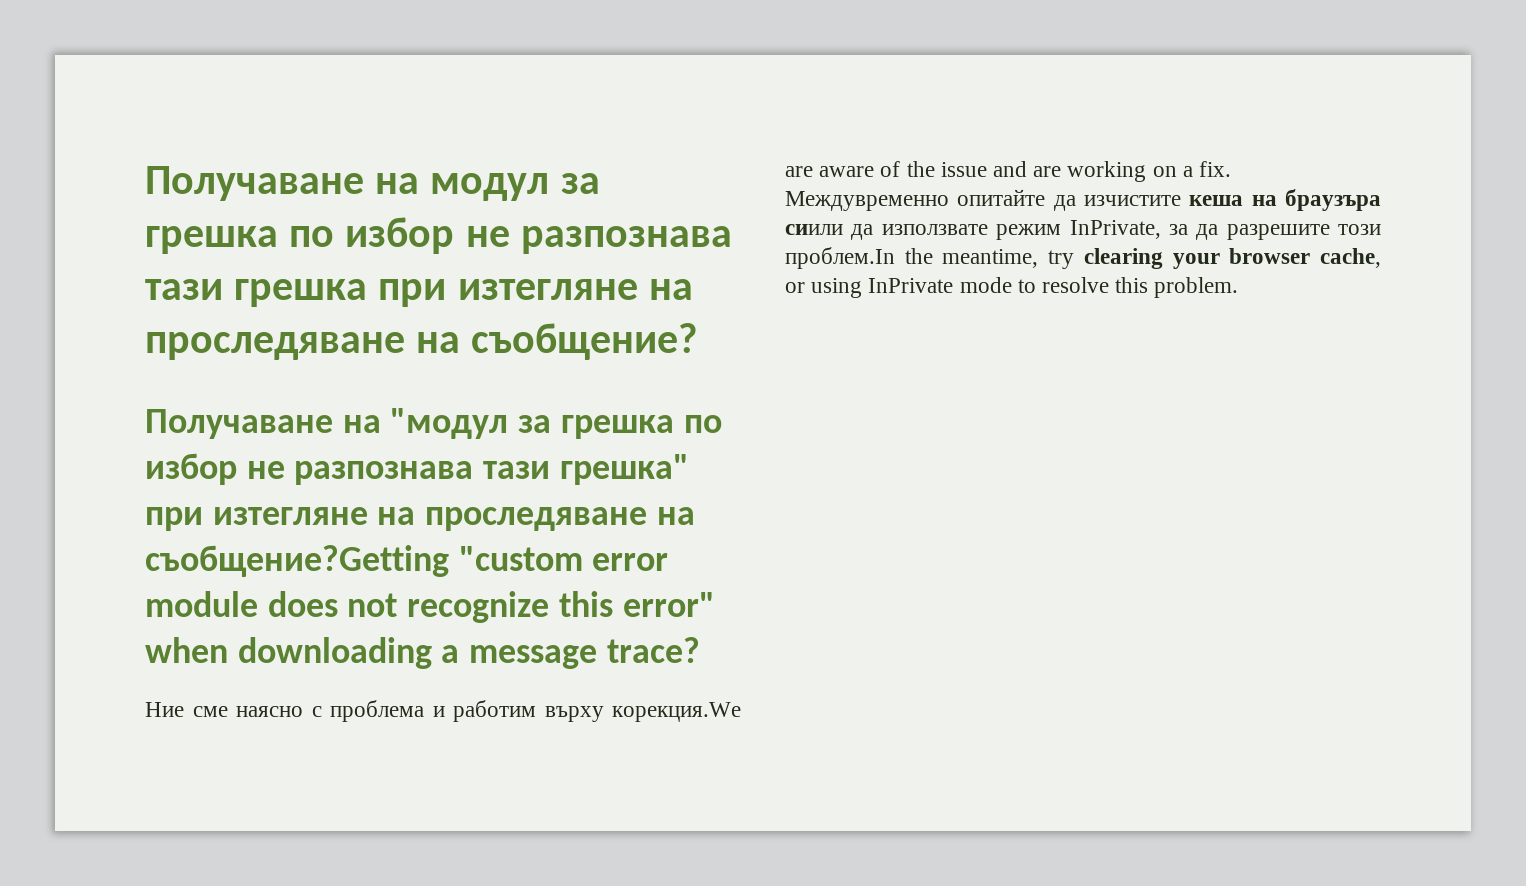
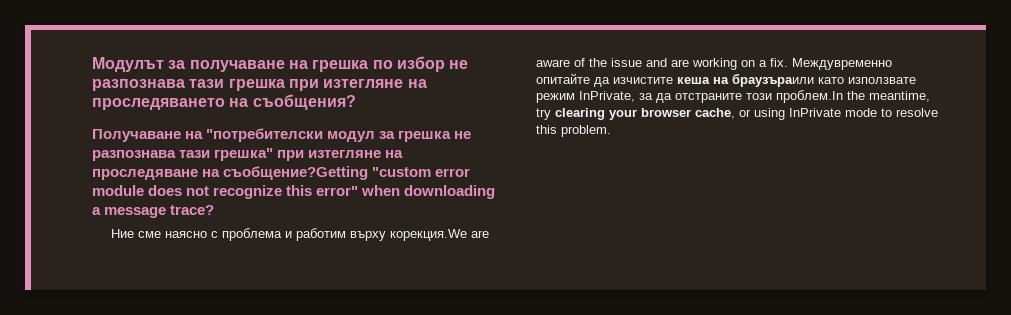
- Получаване на модул за грешка по избор не разпознава тази грешка при изтегляне на проследяване на съобщение?
- Получаване на "модул за грешка по избор не разпознава тази грешка" при изтегляне на проследяване на съобщение?Getting "custom error module does not recognize this error" when downloading a message trace?
+ Модулът за получаване на грешка по избор не разпознава тази грешка при изтегляне на проследяването на съобщения?
+ Получаване на "потребителски модул за грешка не разпознава тази грешка" при изтегляне на проследяване на съобщение?Getting "custom error module does not recognize this error" when downloading a message trace?
- Междувременно опитайте да изчистите кеша на браузъра сиили да използвате режим InPrivate, за да разрешите този проблем.In the meantime, try clearing your browser cache, or using InPrivate mode to resolve this problem.
+ Междувременно опитайте да изчистите кеша на браузъраили като използвате режим InPrivate, за да отстраните този проблем.In the meantime, try clearing your browser cache, or using InPrivate mode to resolve this problem.

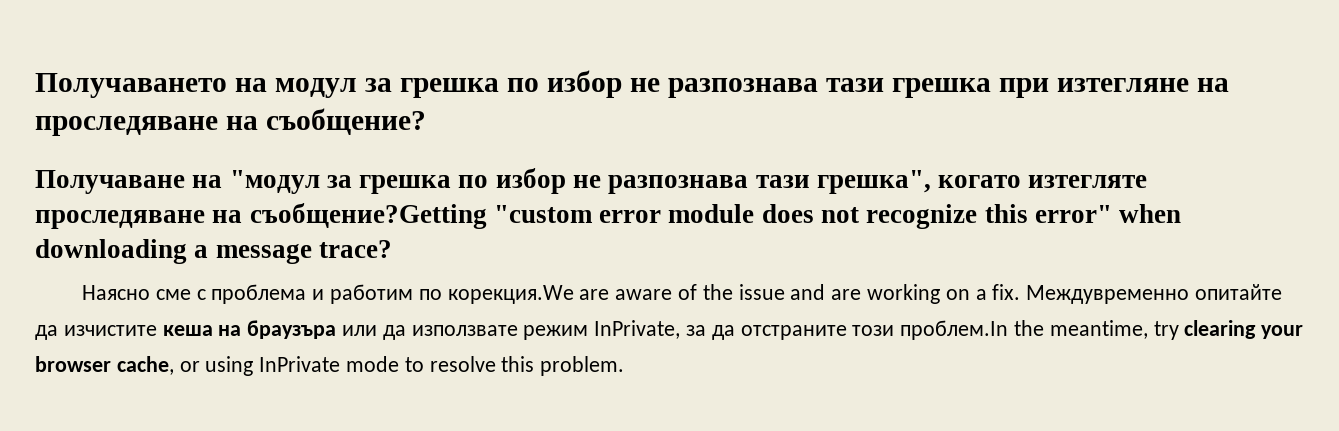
- Модулът за получаване на грешка по избор не разпознава тази грешка при изтегляне на проследяването на съобщения?
+ Получаването на модул за грешка по избор не разпознава тази грешка при изтегляне на проследяване на съобщение?
- Получаване на "потребителски модул за грешка не разпознава тази грешка" при изтегляне на проследяване на съобщение?Getting "custom error module does not recognize this error" when downloading a message trace?
+ Получаване на "модул за грешка по избор не разпознава тази грешка", когато изтегляте проследяване на съобщение?Getting "custom error module does not recognize this error" when downloading a message trace?
- Ние сме наясно с проблема и работим върху корекция.We are aware of the issue and are working on a fix.
+ Наясно сме с проблема и работим по корекция.We are aware of the issue and are working on a fix.
- Междувременно опитайте да изчистите кеша на браузъраили като използвате режим InPrivate, за да отстраните този проблем.In the meantime, try clearing your browser cache, or using InPrivate mode to resolve this problem.
+ Междувременно опитайте да изчистите кеша на браузъра или да използвате режим InPrivate, за да отстраните този проблем.In the meantime, try clearing your browser cache, or using InPrivate mode to resolve this problem.

